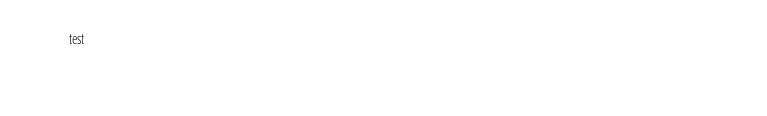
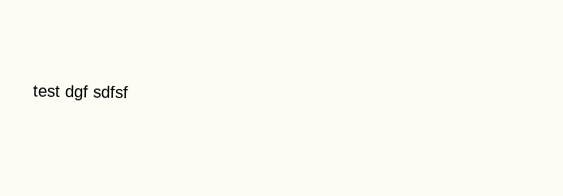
- test
+ test dgf sdfsf

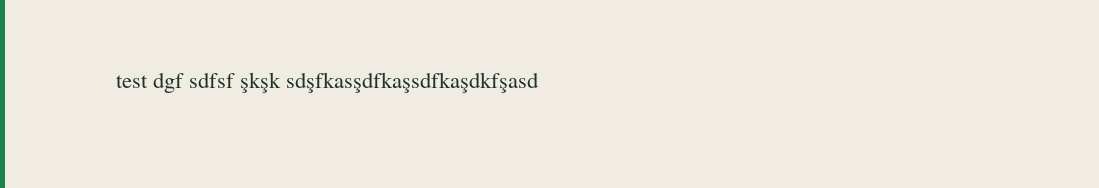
- test dgf sdfsf
+ test dgf sdfsf şkşk sdşfkasşdfkaşsdfkaşdkfşasd

